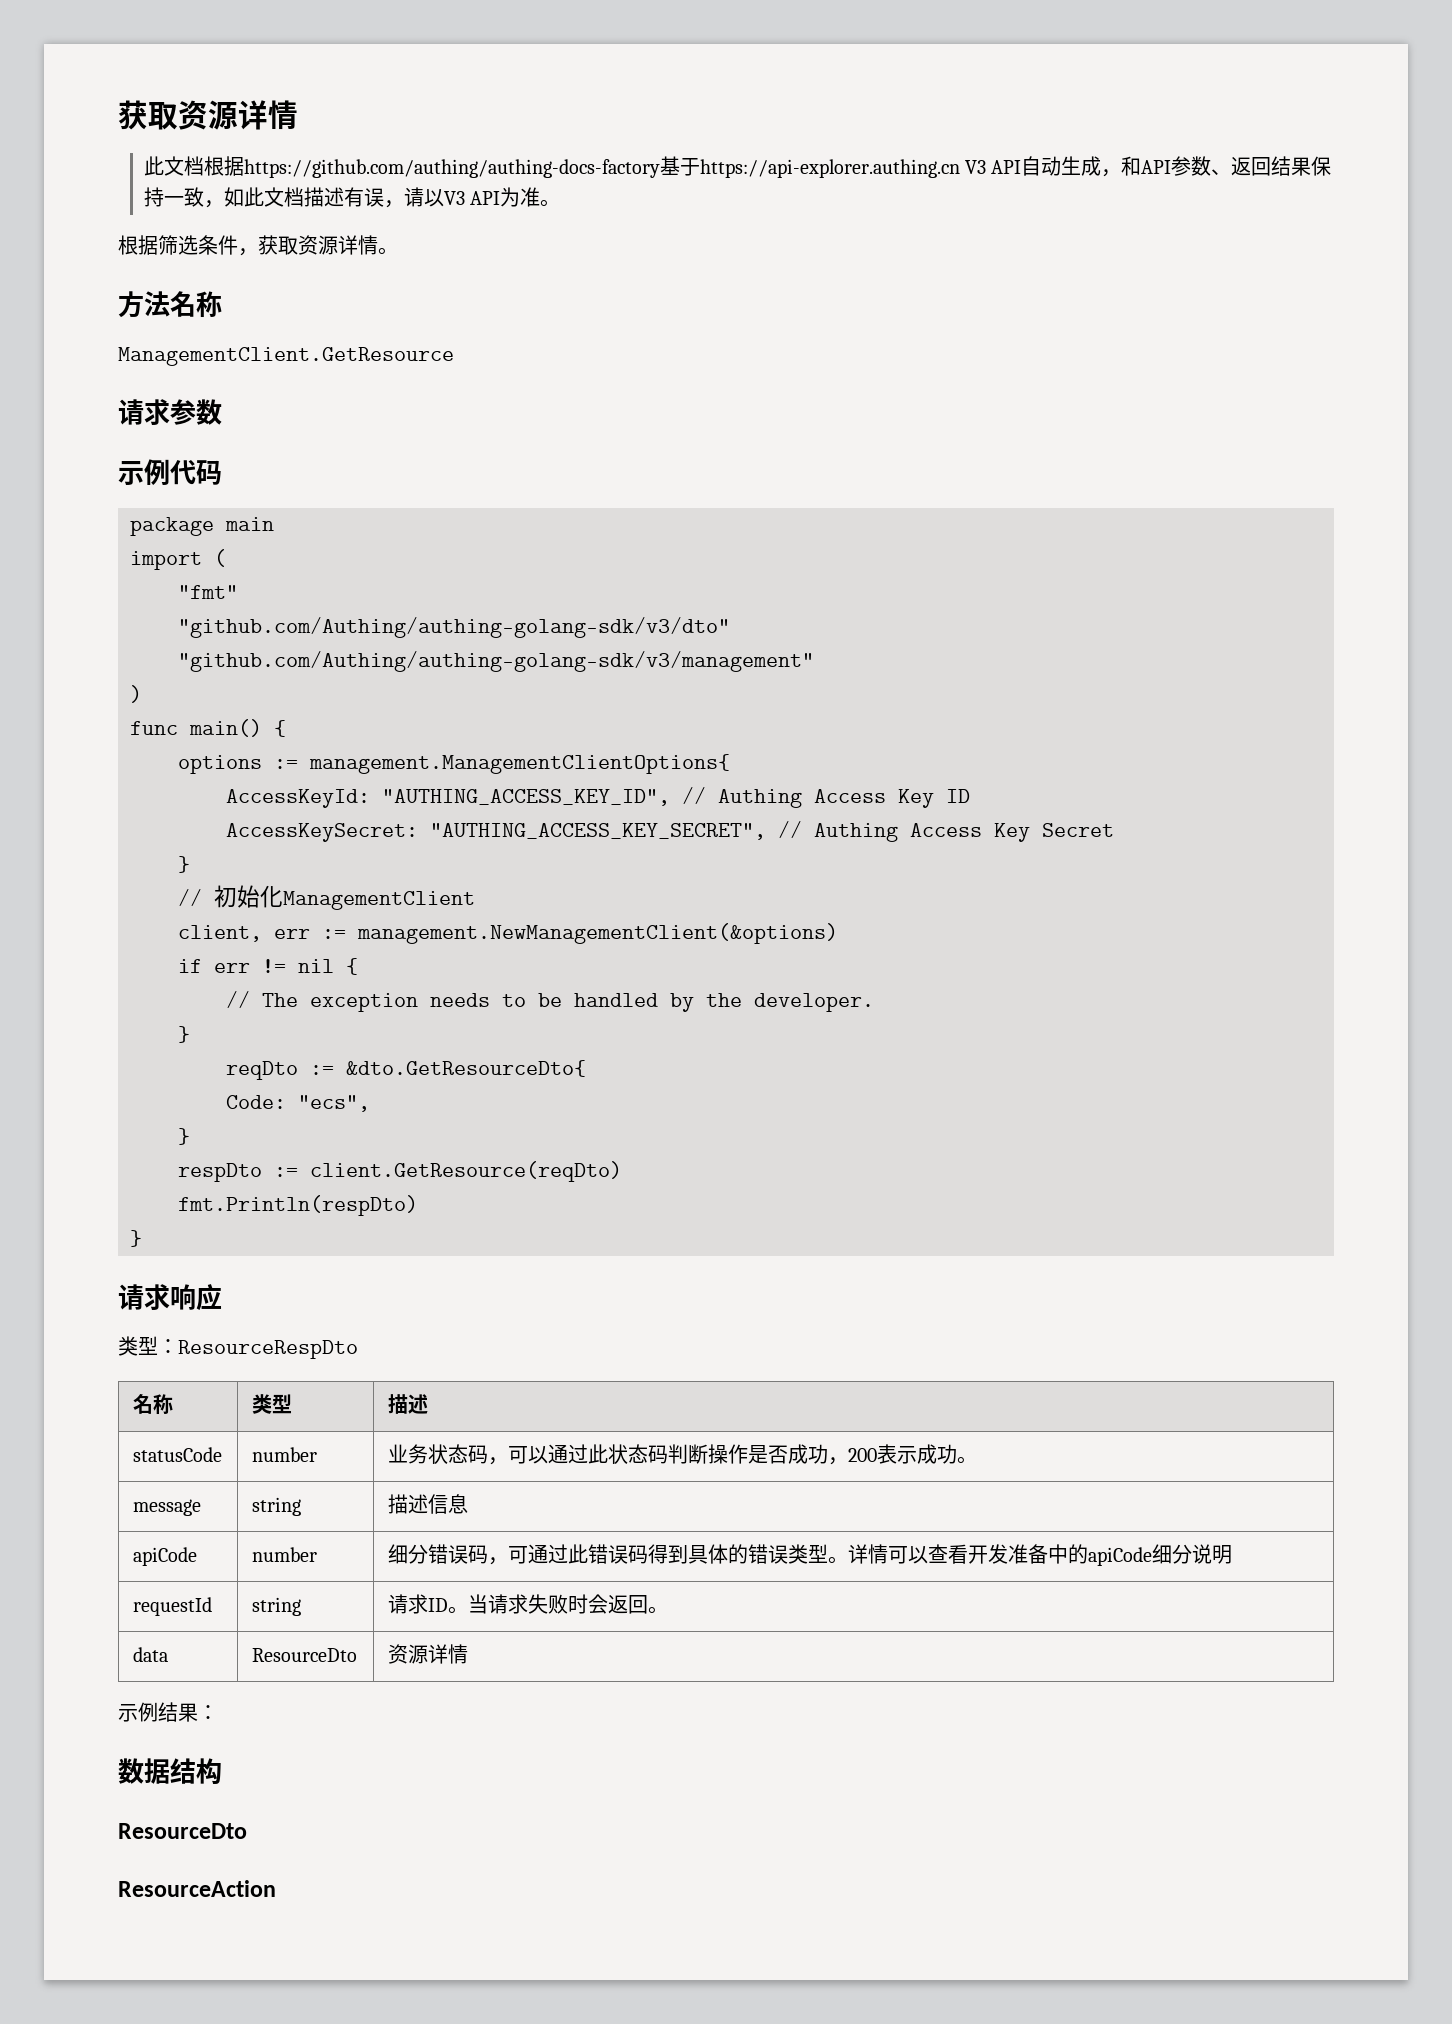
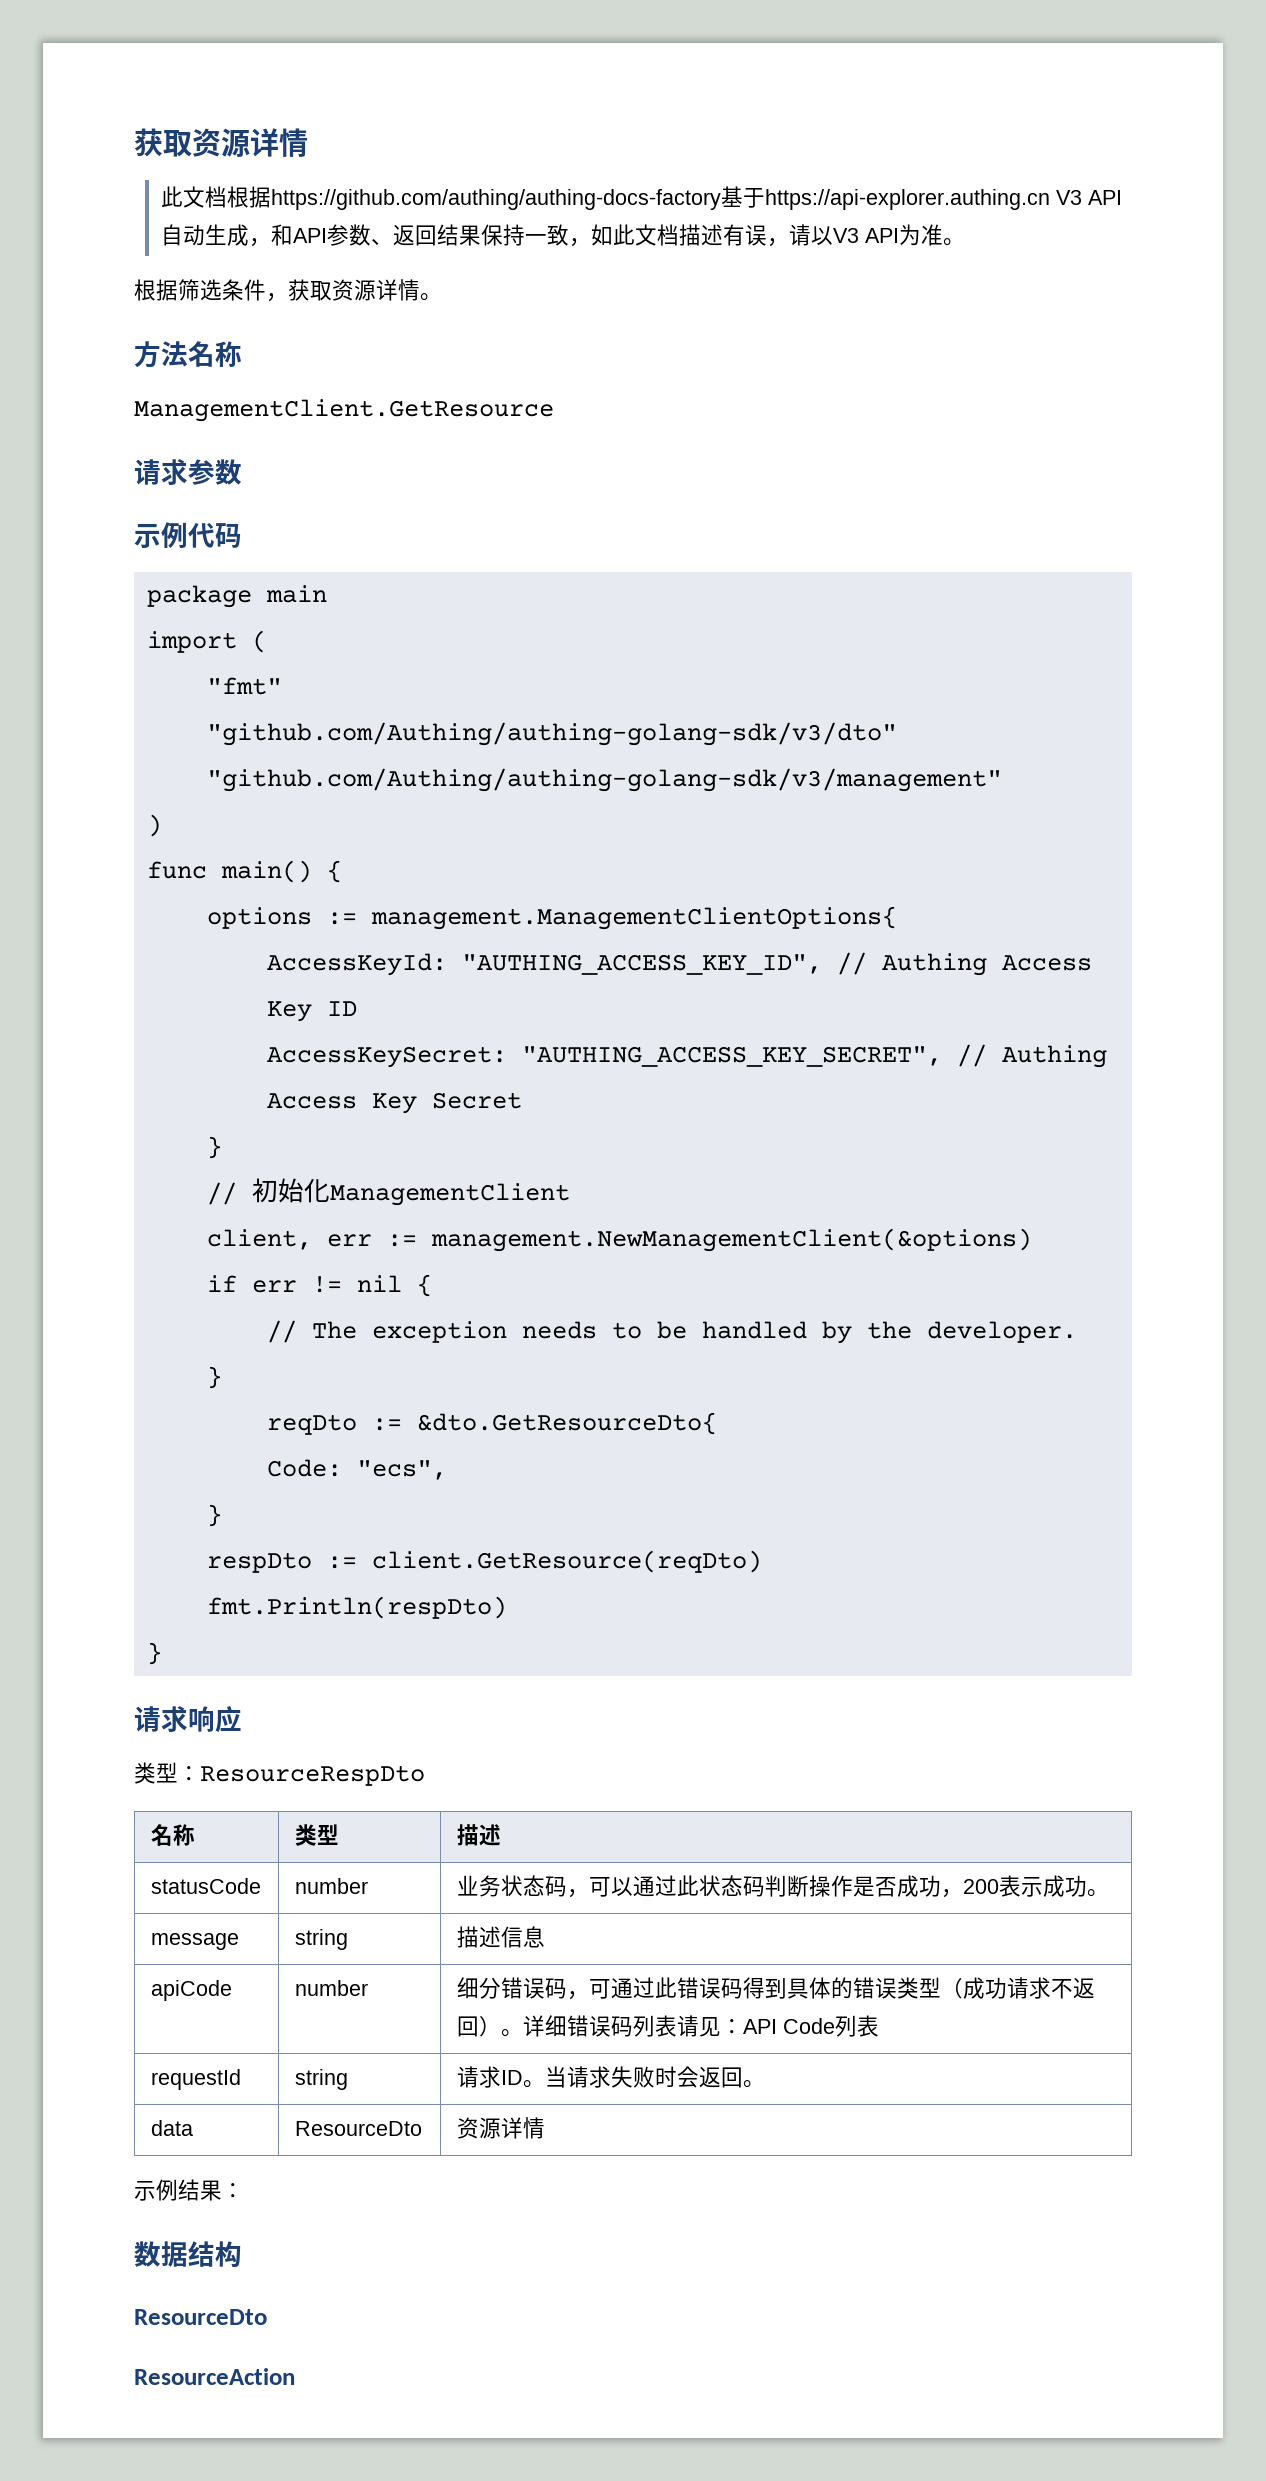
- apiCode | number | 细分错误码，可通过此错误码得到具体的错误类型。详情可以查看开发准备中的apiCode细分说明
+ apiCode | number | 细分错误码，可通过此错误码得到具体的错误类型（成功请求不返回）。详细错误码列表请见：API Code列表

